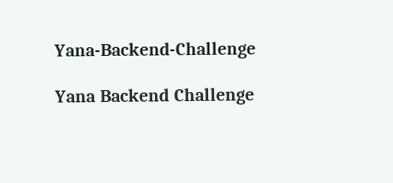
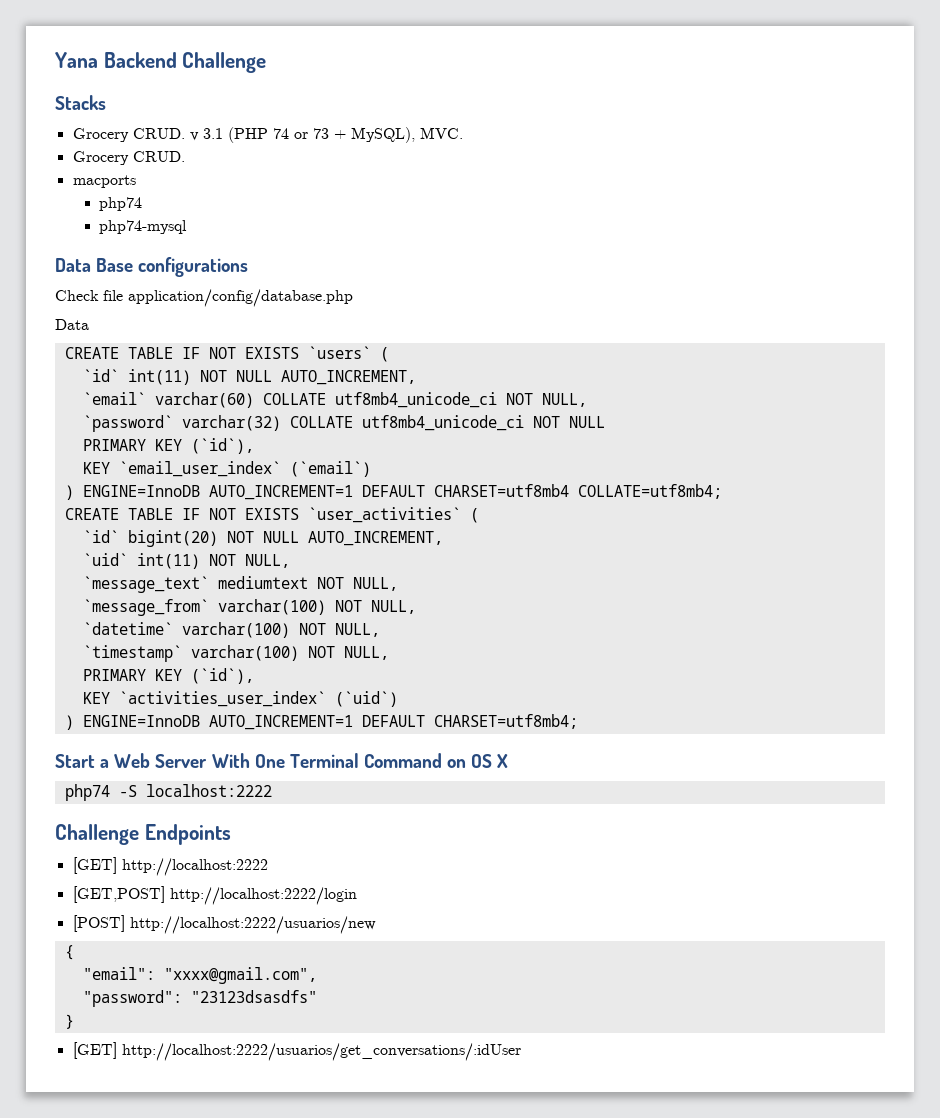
- Yana-Backend-Challenge
+ Stacks
+ Grocery CRUD. v 3.1 (PHP 74 or 73 + MySQL), MVC.
+ Grocery CRUD.
+ macports
+ php74
+ php74-mysql
+ Data Base configurations
+ Check file application/config/database.php
+ Data
+ CREATE TABLE IF NOT EXISTS `users` (
+ `id` int(11) NOT NULL AUTO_INCREMENT,
+ `email` varchar(60) COLLATE utf8mb4_unicode_ci NOT NULL,
+ `password` varchar(32) COLLATE utf8mb4_unicode_ci NOT NULL
+ PRIMARY KEY (`id`),
+ KEY `email_user_index` (`email`)
+ ) ENGINE=InnoDB AUTO_INCREMENT=1 DEFAULT CHARSET=utf8mb4 COLLATE=utf8mb4;
+ CREATE TABLE IF NOT EXISTS `user_activities` (
+ `id` bigint(20) NOT NULL AUTO_INCREMENT,
+ `uid` int(11) NOT NULL,
+ `message_text` mediumtext NOT NULL,
+ `message_from` varchar(100) NOT NULL,
+ `datetime` varchar(100) NOT NULL,
+ `timestamp` varchar(100) NOT NULL,
+ PRIMARY KEY (`id`),
+ KEY `activities_user_index` (`uid`)
+ ) ENGINE=InnoDB AUTO_INCREMENT=1 DEFAULT CHARSET=utf8mb4;
+ Start a Web Server With One Terminal Command on OS X
+ php74 -S localhost:2222
+ Challenge Endpoints
+ [GET] http://localhost:2222
+ [GET,POST] http://localhost:2222/login
+ [POST] http://localhost:2222/usuarios/new
+ {
+ "email": "xxxx@gmail.com",
+ "password": "23123dsasdfs"
+ }
+ [GET] http://localhost:2222/usuarios/get_conversations/:idUser

